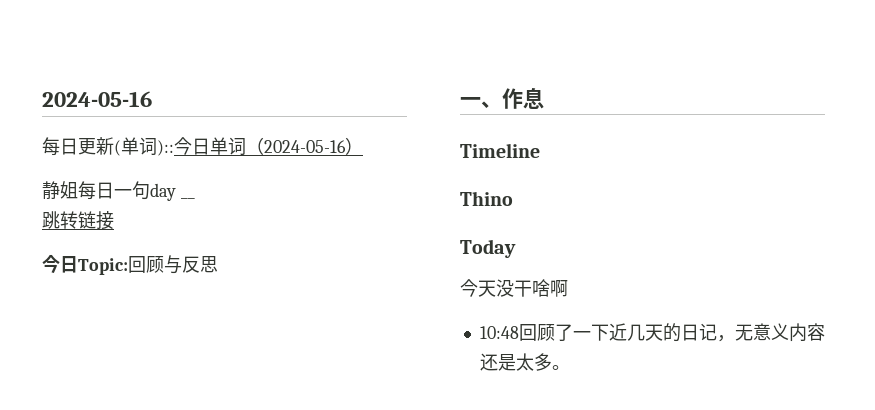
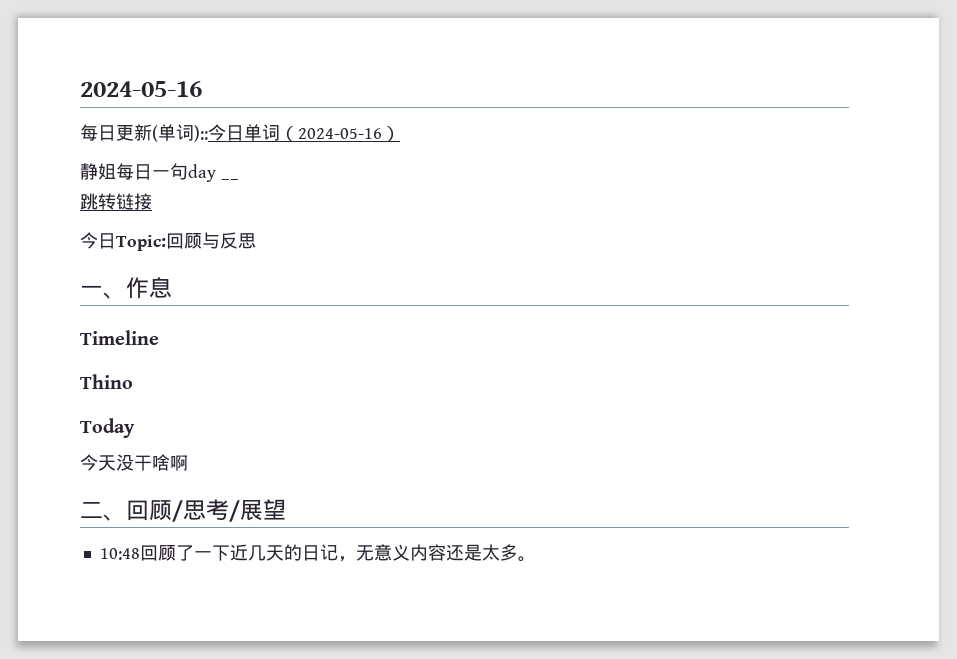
+ 二、回顾/思考/展望

